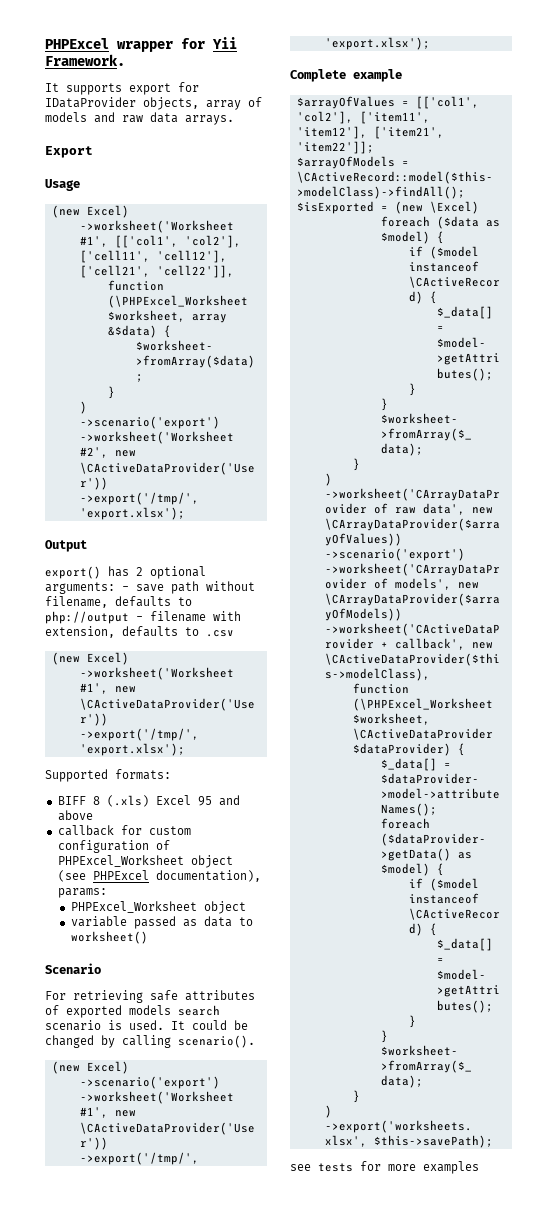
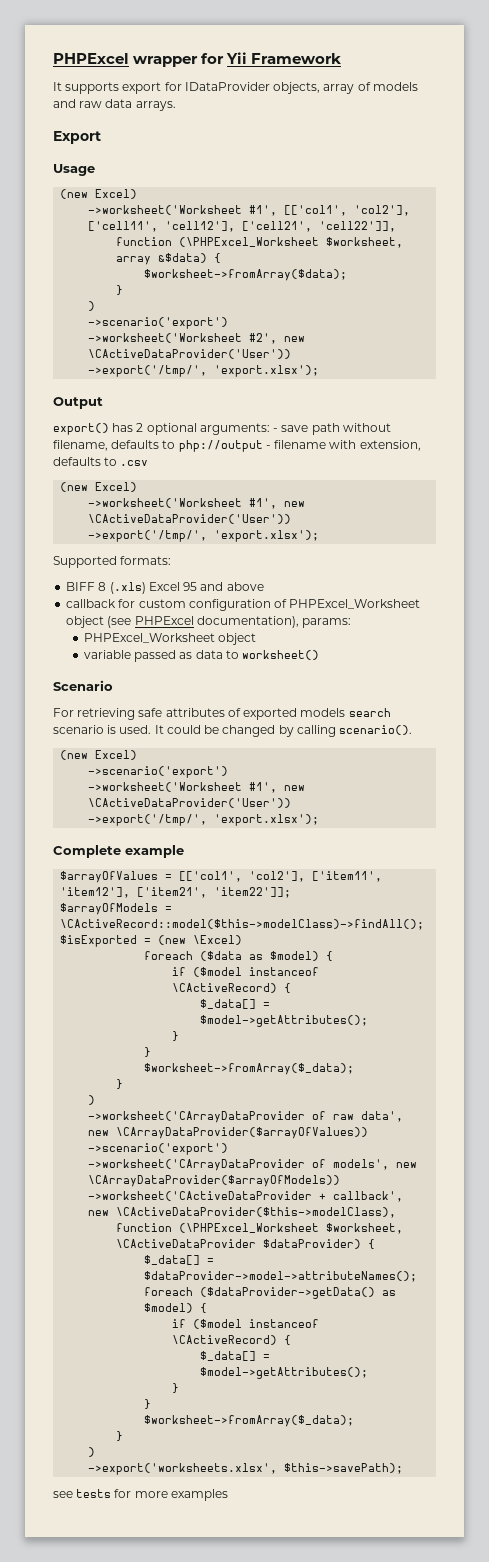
- PHPExcel wrapper for Yii Framework.
+ PHPExcel wrapper for Yii Framework

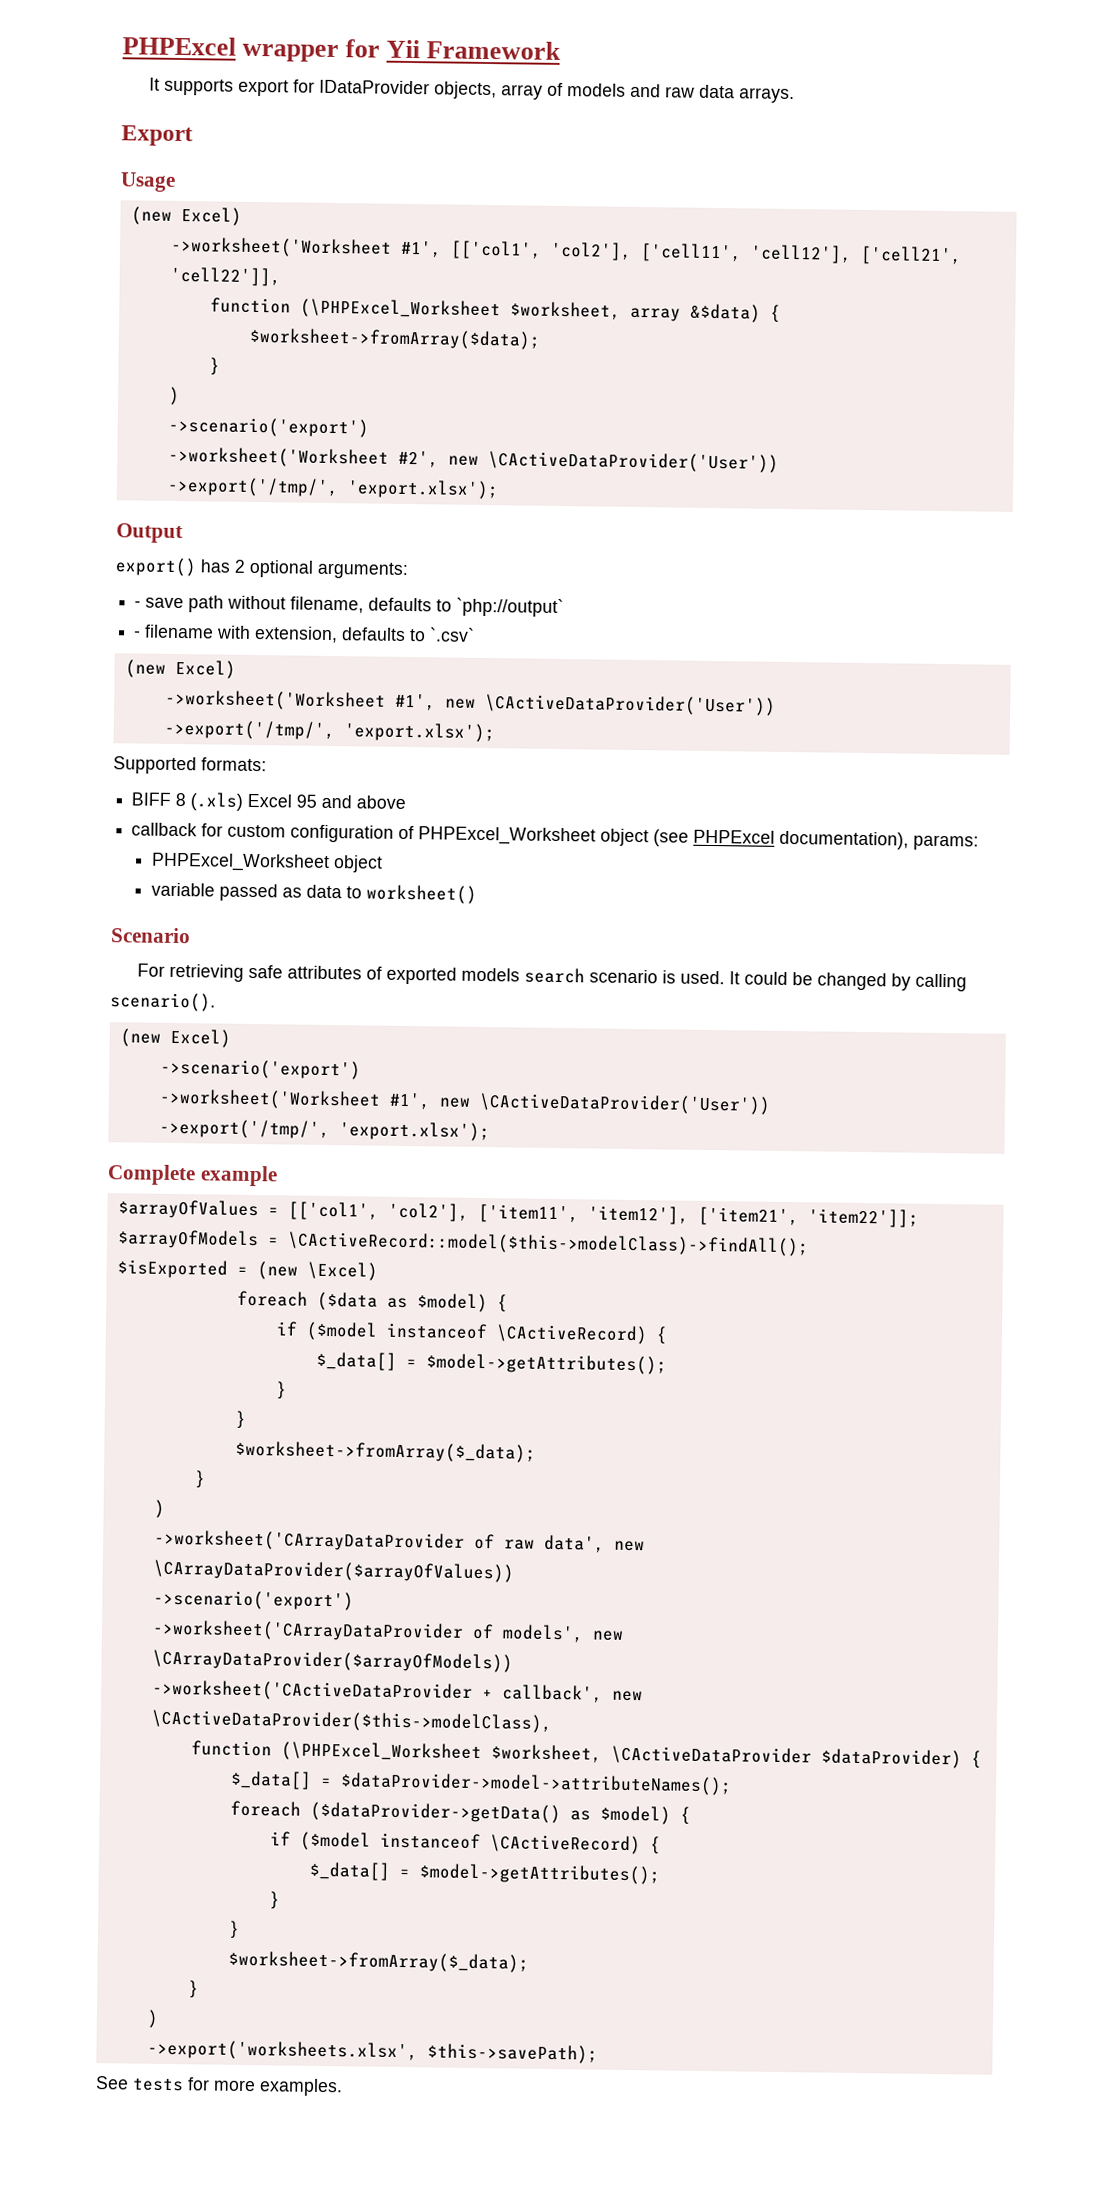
- export() has 2 optional arguments: - save path without filename, defaults to php://output - filename with extension, defaults to .csv
+ export() has 2 optional arguments:
+ - save path without filename, defaults to `php://output`
+ - filename with extension, defaults to `.csv`
- see tests for more examples
+ See tests for more examples.

